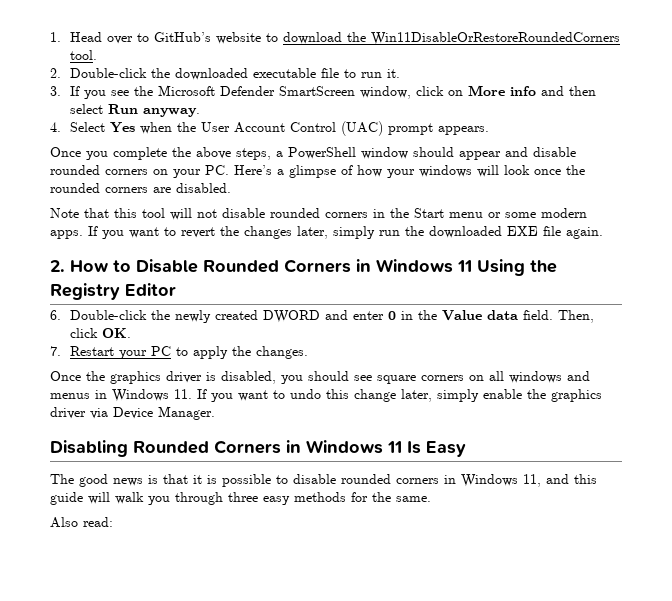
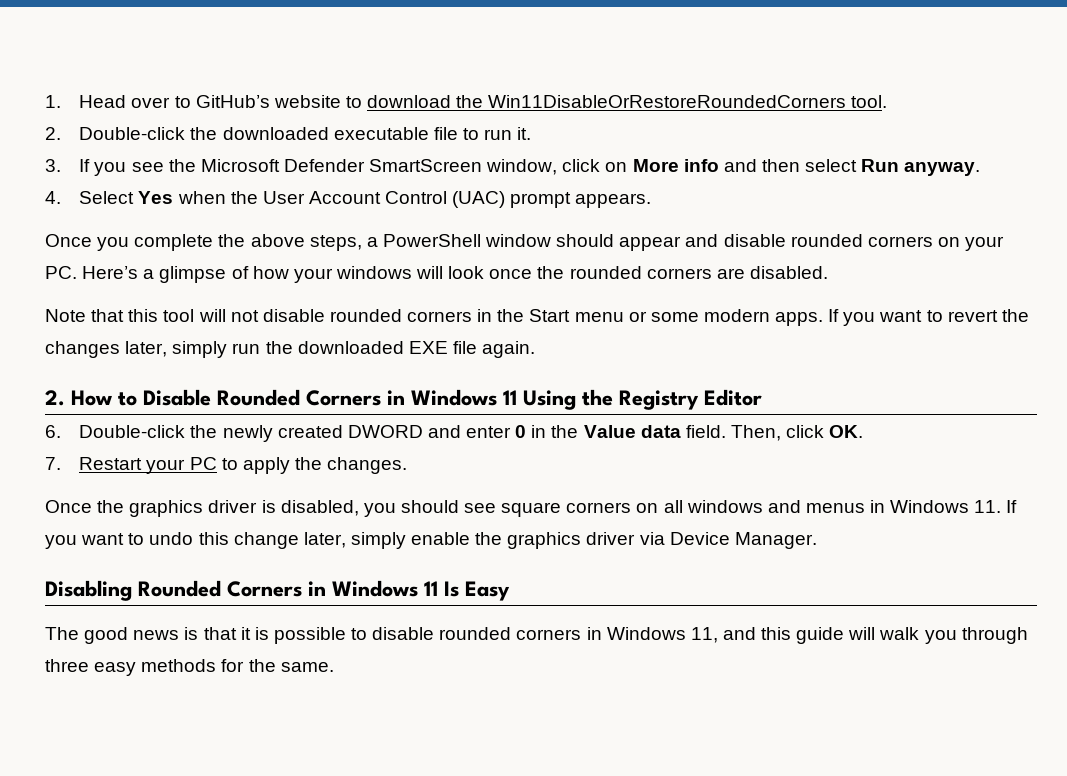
- Also read:

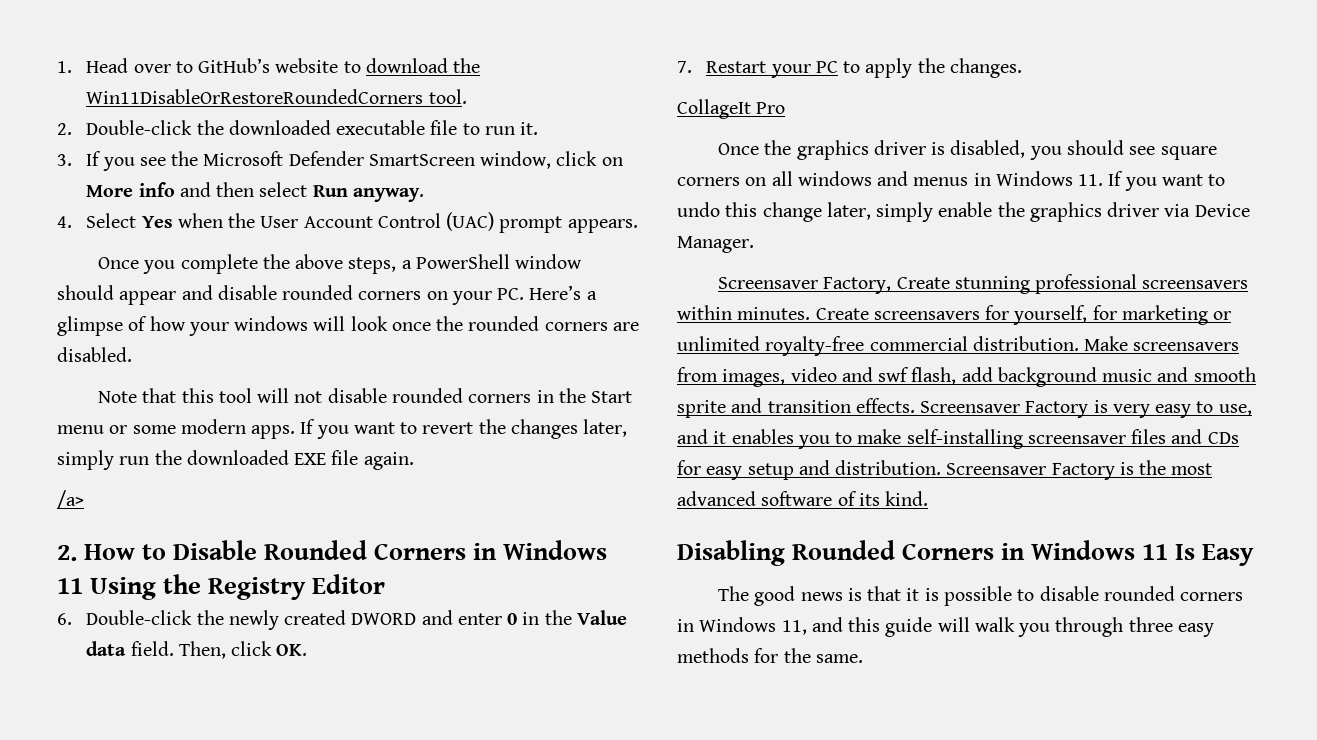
+ /a>
+ CollageIt Pro
+ Screensaver Factory, Create stunning professional screensavers within minutes. Create screensavers for yourself, for marketing or unlimited royalty-free commercial distribution. Make screensavers from images, video and swf flash, add background music and smooth sprite and transition effects. Screensaver Factory is very easy to use, and it enables you to make self-installing screensaver files and CDs for easy setup and distribution. Screensaver Factory is the most advanced software of its kind.

